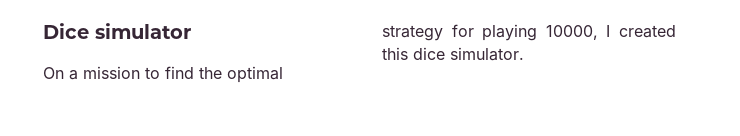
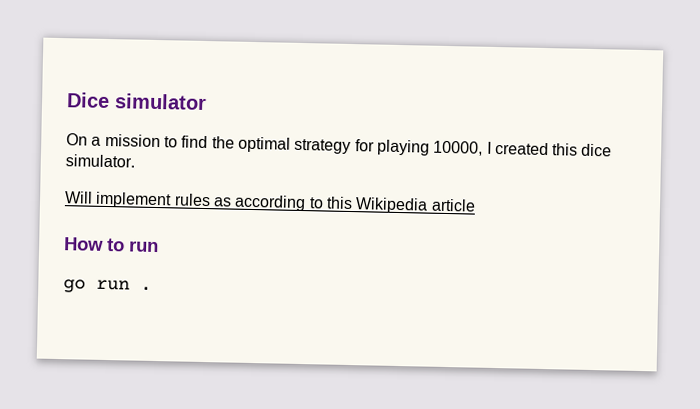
+ Will implement rules as according to this Wikipedia article
+ How to run
+ go run .

